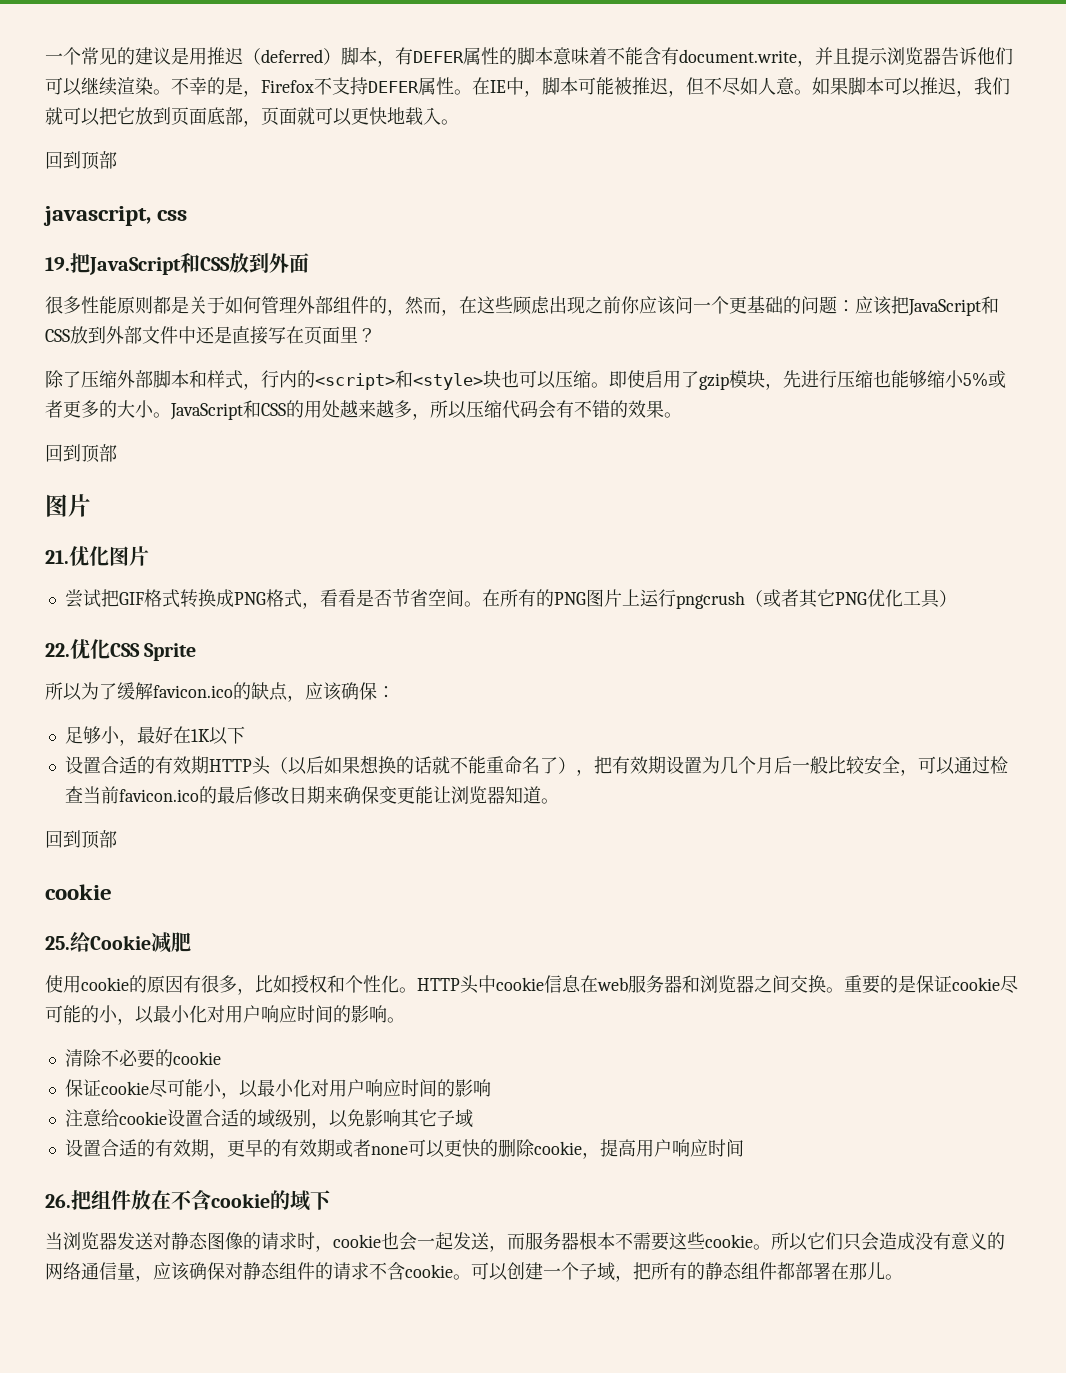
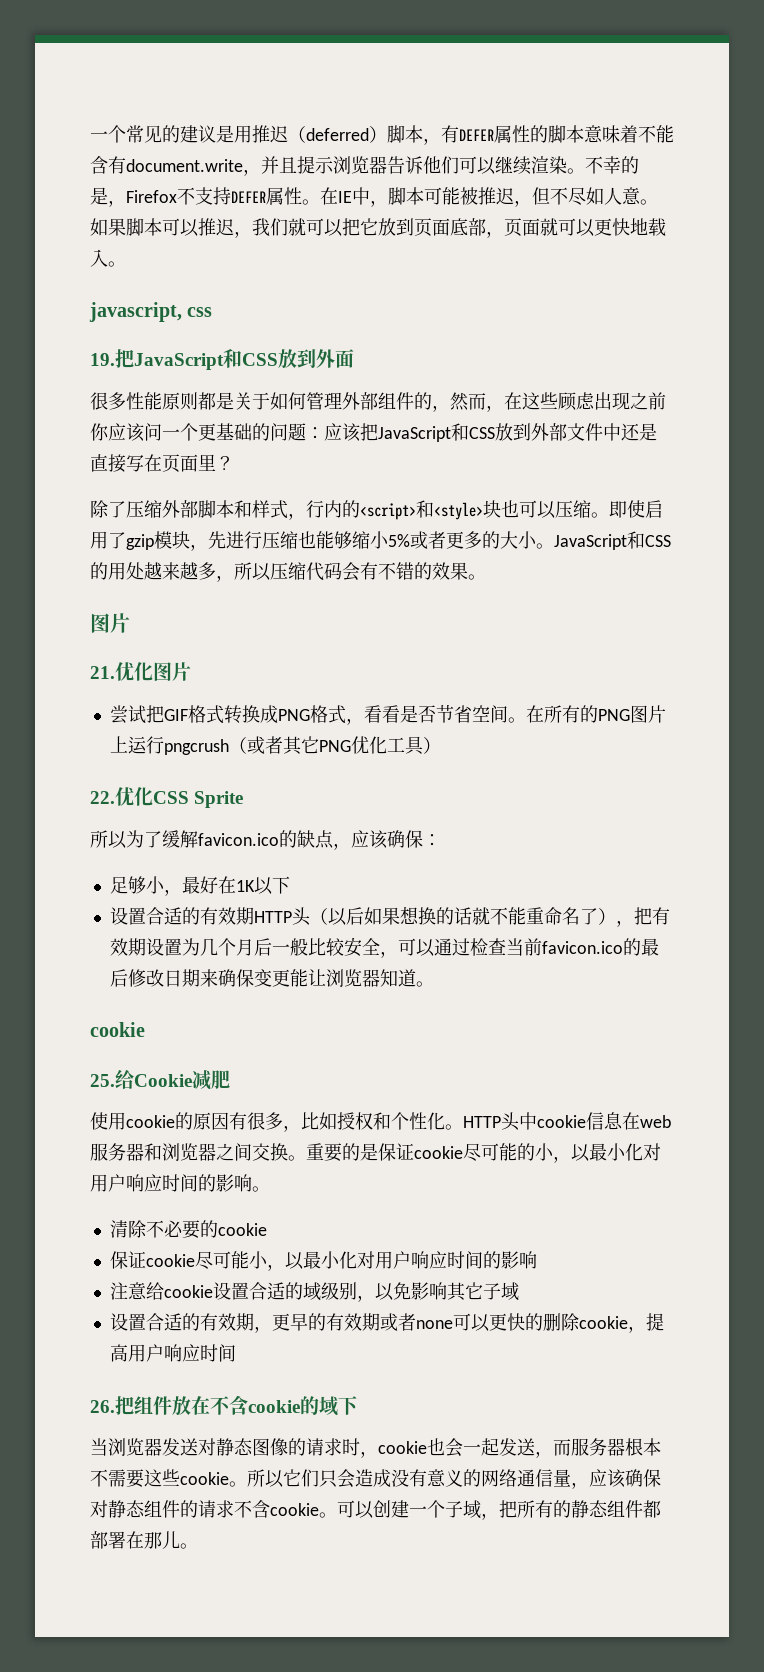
  如果脚本可以推迟，我们就可以把它放到页面底部，页面就可以更快地载入。
- 回到顶部
  JavaScript和CSS的用处越来越多，所以压缩代码会有不错的效果。
- 回到顶部
  设置合适的有效期HTTP头（以后如果想换的话就不能重命名了），把有效期设置为几个月后一般比较安全，可以通过检查当前favicon.ico的最后修改日期来确保变更能让浏览器知道。
- 回到顶部

